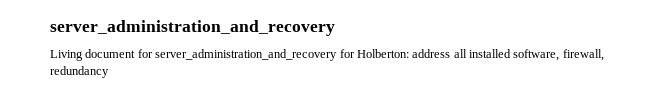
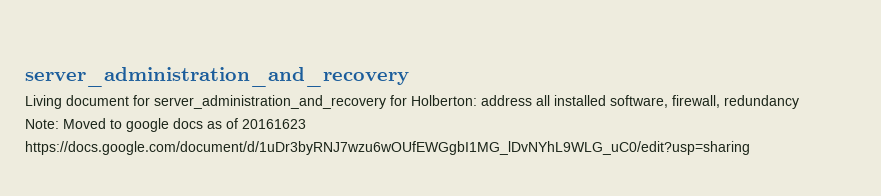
+ Note: Moved to google docs as of 20161623
+ https://docs.google.com/document/d/1uDr3byRNJ7wzu6wOUfEWGgbI1MG_lDvNYhL9WLG_uC0/edit?usp=sharing

